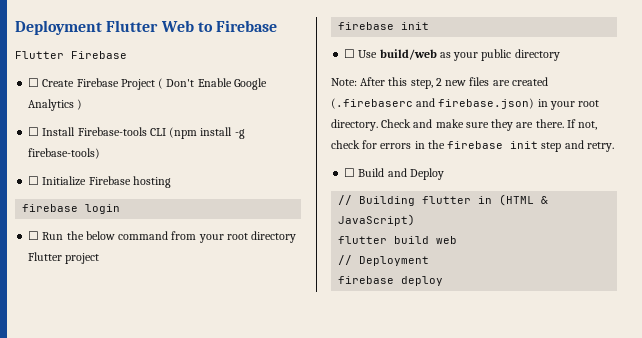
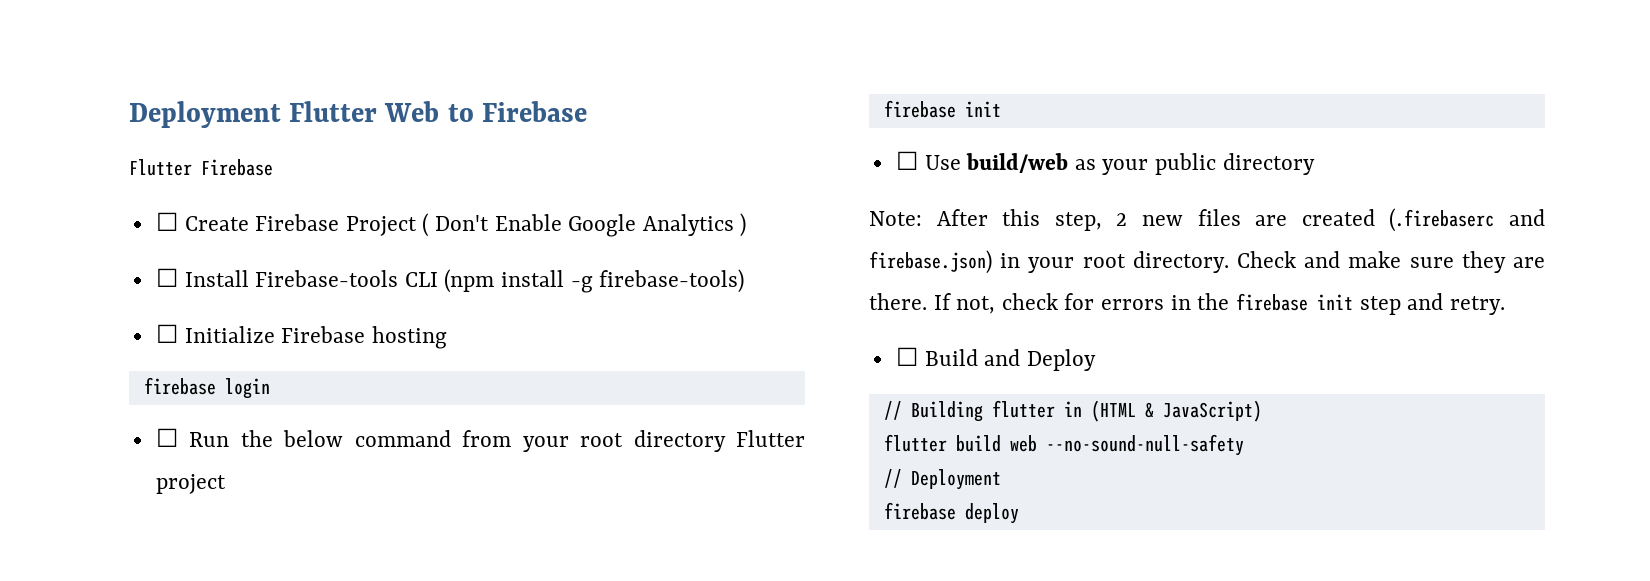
- flutter build web
+ flutter build web --no-sound-null-safety

